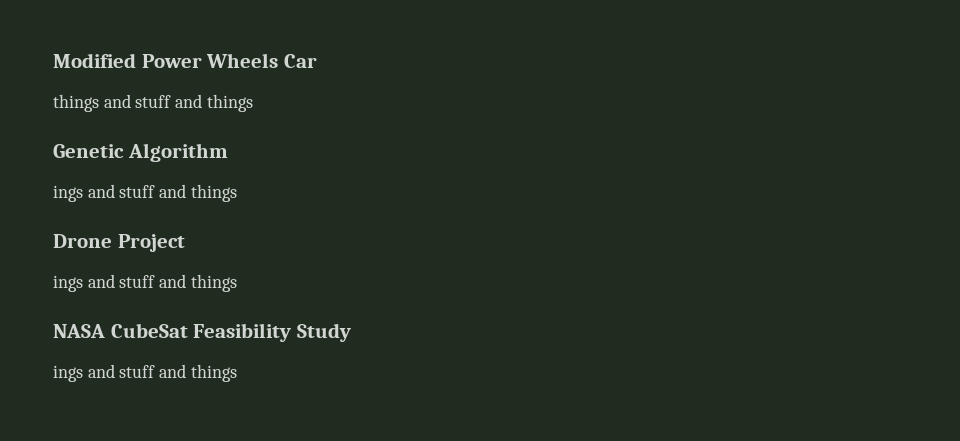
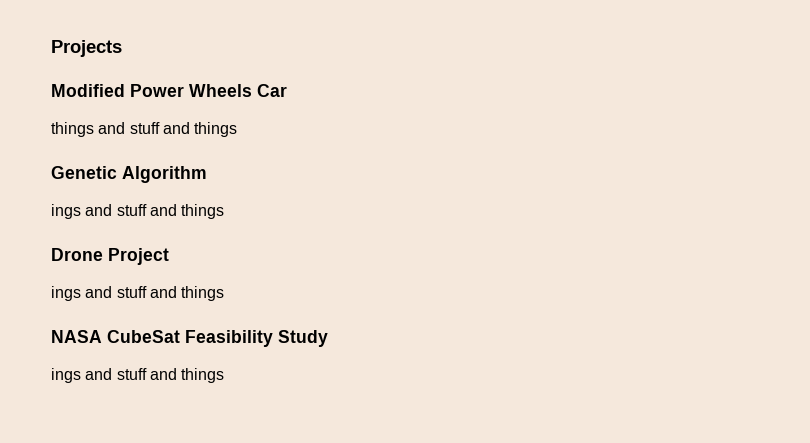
+ Projects

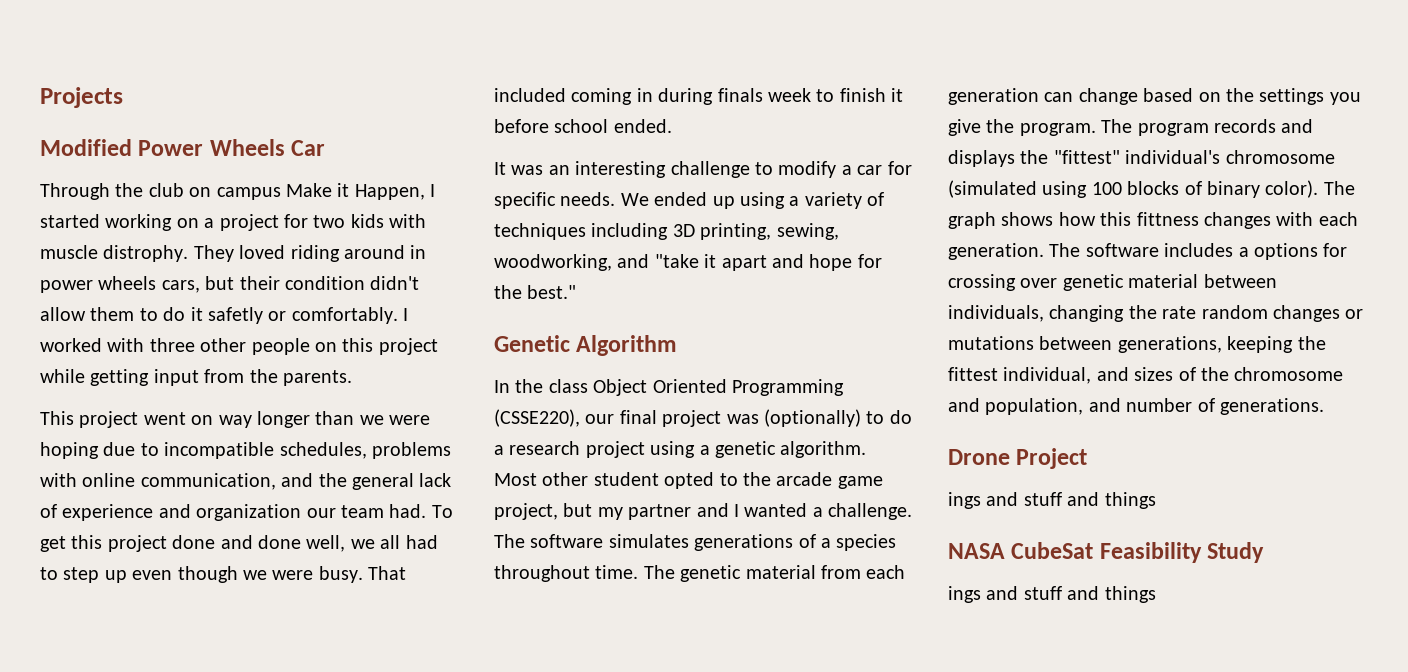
- things and stuff and things
+ Through the club on campus Make it Happen, I started working on a project for two kids with muscle distrophy. They loved riding around in power wheels cars, but their condition didn't allow them to do it safetly or comfortably. I worked with three other people on this project while getting input from the parents.
+ This project went on way longer than we were hoping due to incompatible schedules, problems with online communication, and the general lack of experience and organization our team had. To get this project done and done well, we all had to step up even though we were busy. That included coming in during finals week to finish it before school ended.
+ It was an interesting challenge to modify a car for specific needs. We ended up using a variety of techniques including 3D printing, sewing, woodworking, and "take it apart and hope for the best."
  Genetic Algorithm
- ings and stuff and things
+ In the class Object Oriented Programming (CSSE220), our final project was (optionally) to do a research project using a genetic algorithm. Most other student opted to the arcade game project, but my partner and I wanted a challenge. The software simulates generations of a species throughout time. The genetic material from each generation can change based on the settings you give the program. The program records and displays the "fittest" individual's chromosome (simulated using 100 blocks of binary color). The graph shows how this fittness changes with each generation. The software includes a options for crossing over genetic material between individuals, changing the rate random changes or mutations between generations, keeping the fittest individual, and sizes of the chromosome and population, and number of generations.

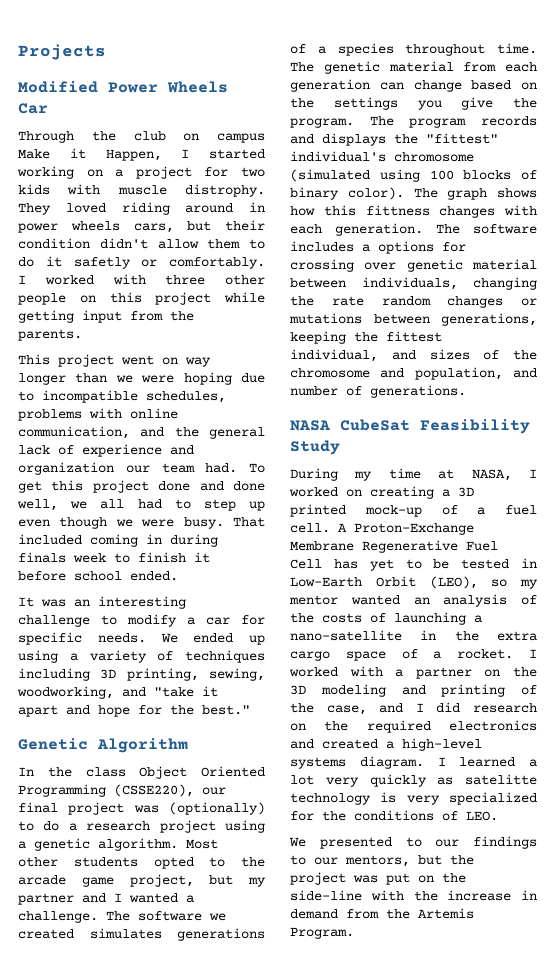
- Most other student opted to the arcade game project, but my partner and I wanted a challenge.
+ Most other students opted to the arcade game project, but my partner and I wanted a challenge.
- The software simulates generations of a species throughout time.
+ The software we created simulates generations of a species throughout time.
- Drone Project
- ings and stuff and things
  NASA CubeSat Feasibility Study
- ings and stuff and things
+ During my time at NASA, I worked on creating a 3D printed mock-up of a fuel cell. A Proton-Exchange Membrane Regenerative Fuel Cell has yet to be tested in Low-Earth Orbit (LEO), so my mentor wanted an analysis of the costs of launching a nano-satellite in the extra cargo space of a rocket. I worked with a partner on the 3D modeling and printing of the case, and I did research on the required electronics and created a high-level systems diagram. I learned a lot very quickly as satelitte technology is very specialized for the conditions of LEO.
+ We presented to our findings to our mentors, but the project was put on the side-line with the increase in demand from the Artemis Program.

